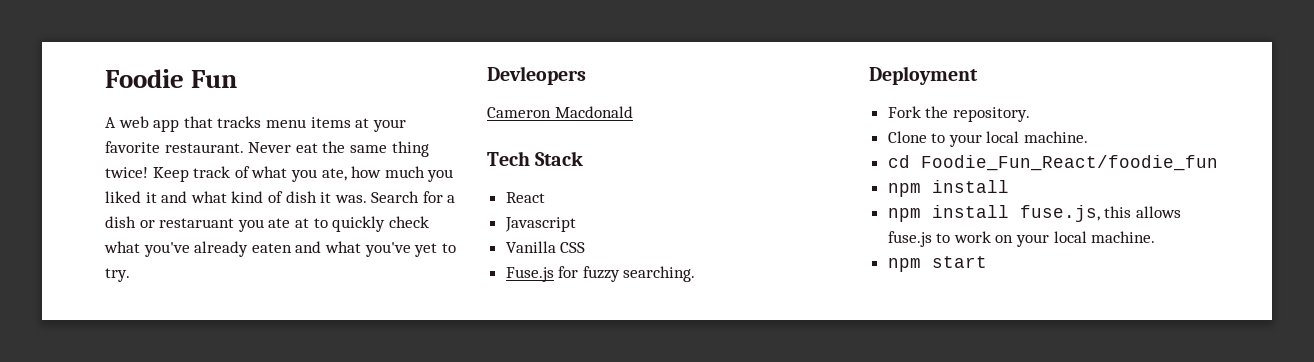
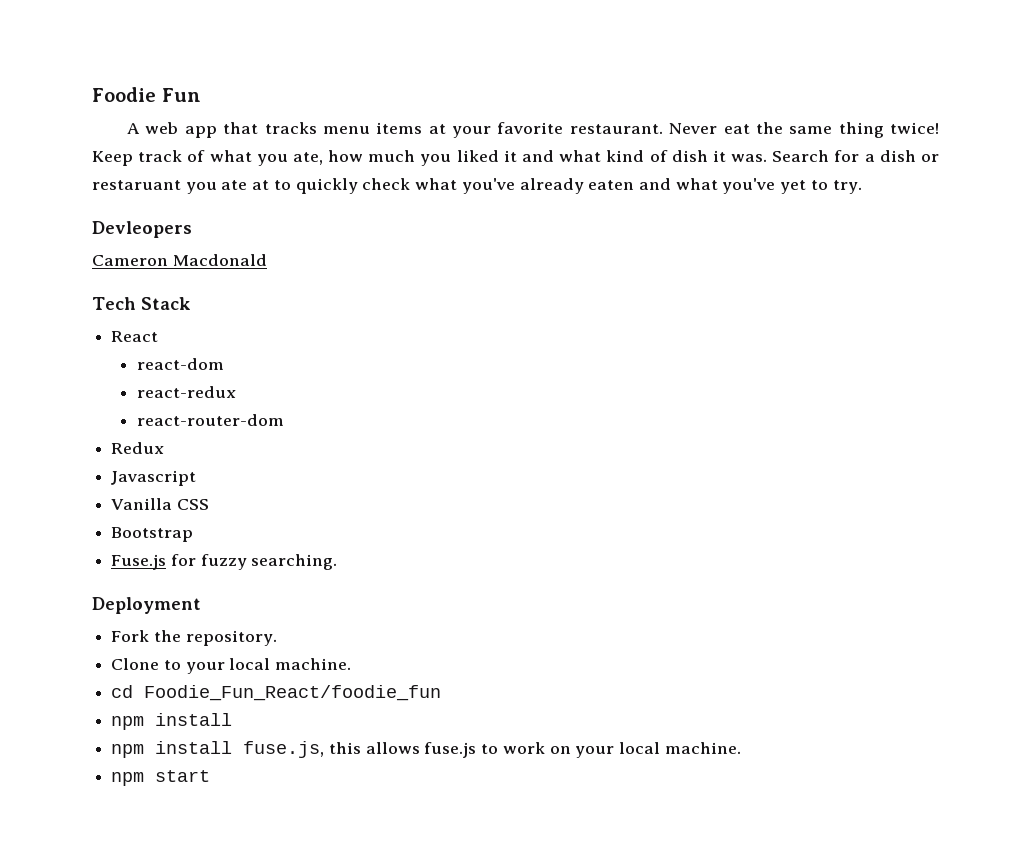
+ react-dom
+ react-redux
+ react-router-dom
+ Redux
+ Bootstrap

